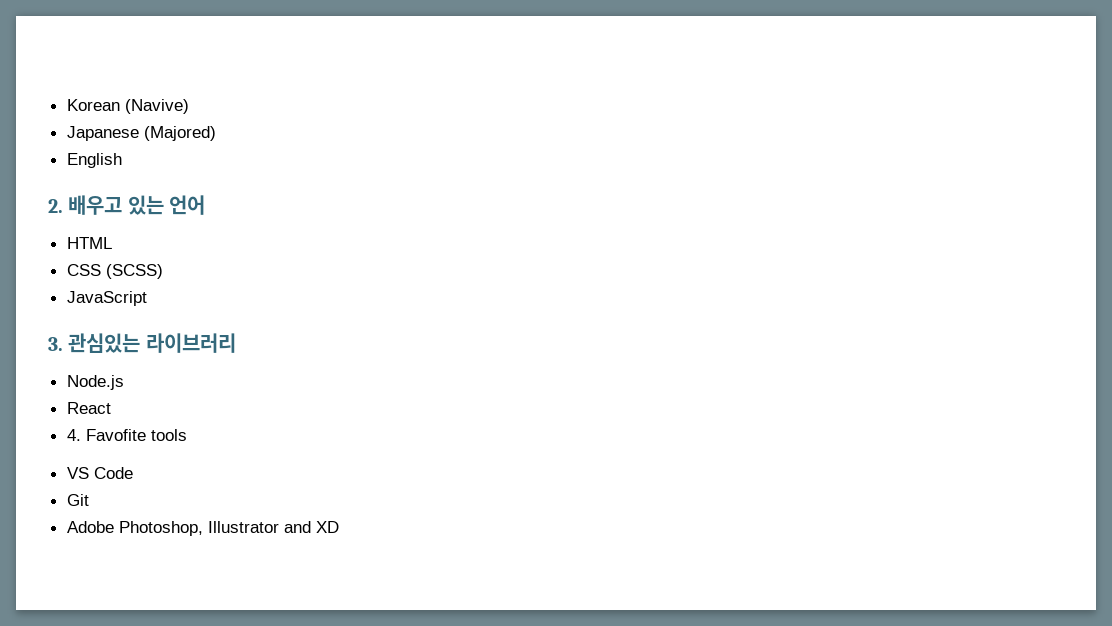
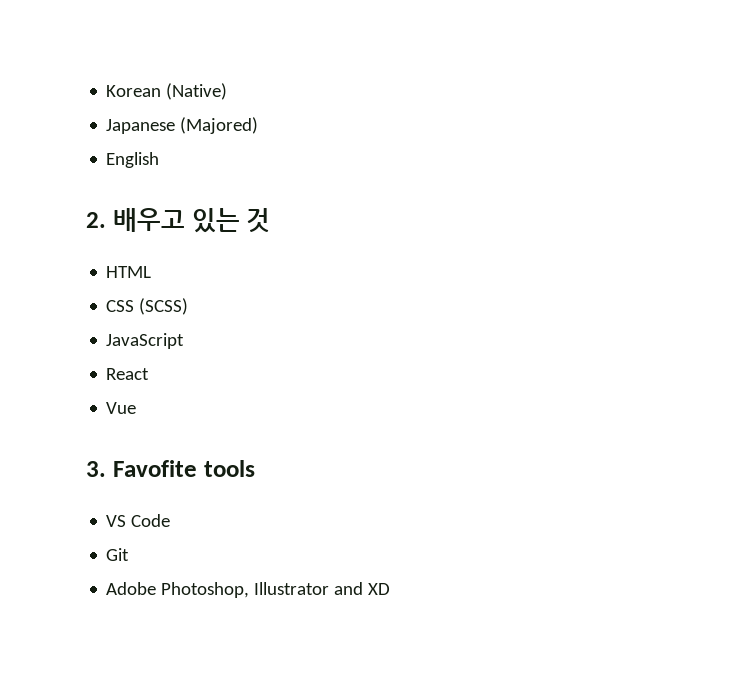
- Korean (Navive)
+ Korean (Native)
- 2. 배우고 있는 언어
+ 2. 배우고 있는 것
- 3. 관심있는 라이브러리
- Node.js
- 4. Favofite tools
+ Vue
+ 3. Favofite tools

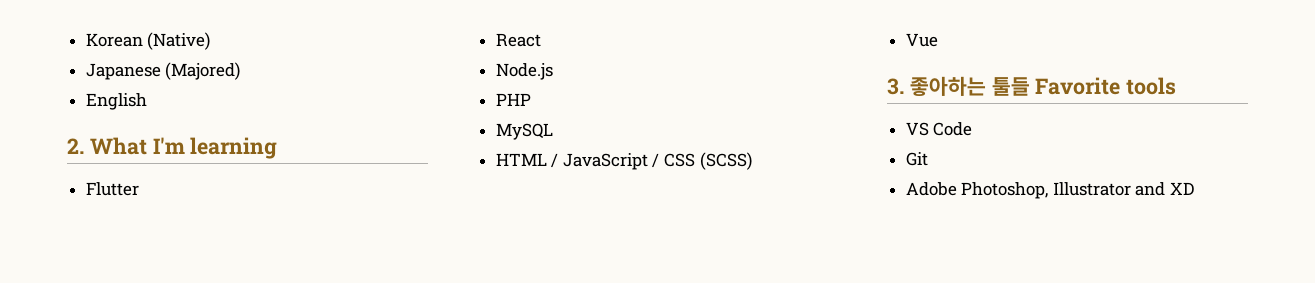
- 2. 배우고 있는 것
- HTML
- CSS (SCSS)
+ 2. What I'm learning
+ Flutter
+ React
+ Node.js
+ PHP
+ MySQL
+ HTML / JavaScript / CSS (SCSS)
- JavaScript
- React
- 3. Favofite tools
+ 3. 좋아하는 툴들 Favorite tools

